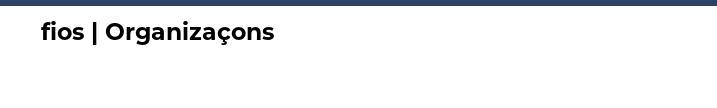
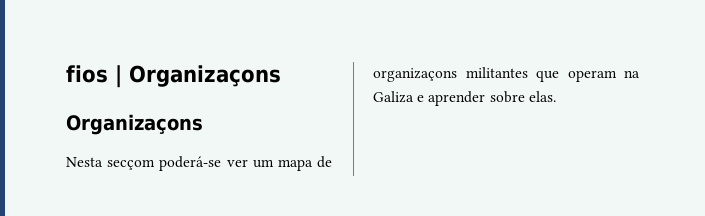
  fios | Organizaçons
+ Organizaçons
+ Nesta secçom poderá-se ver um mapa de organizaçons militantes que operam na Galiza e aprender sobre elas.

